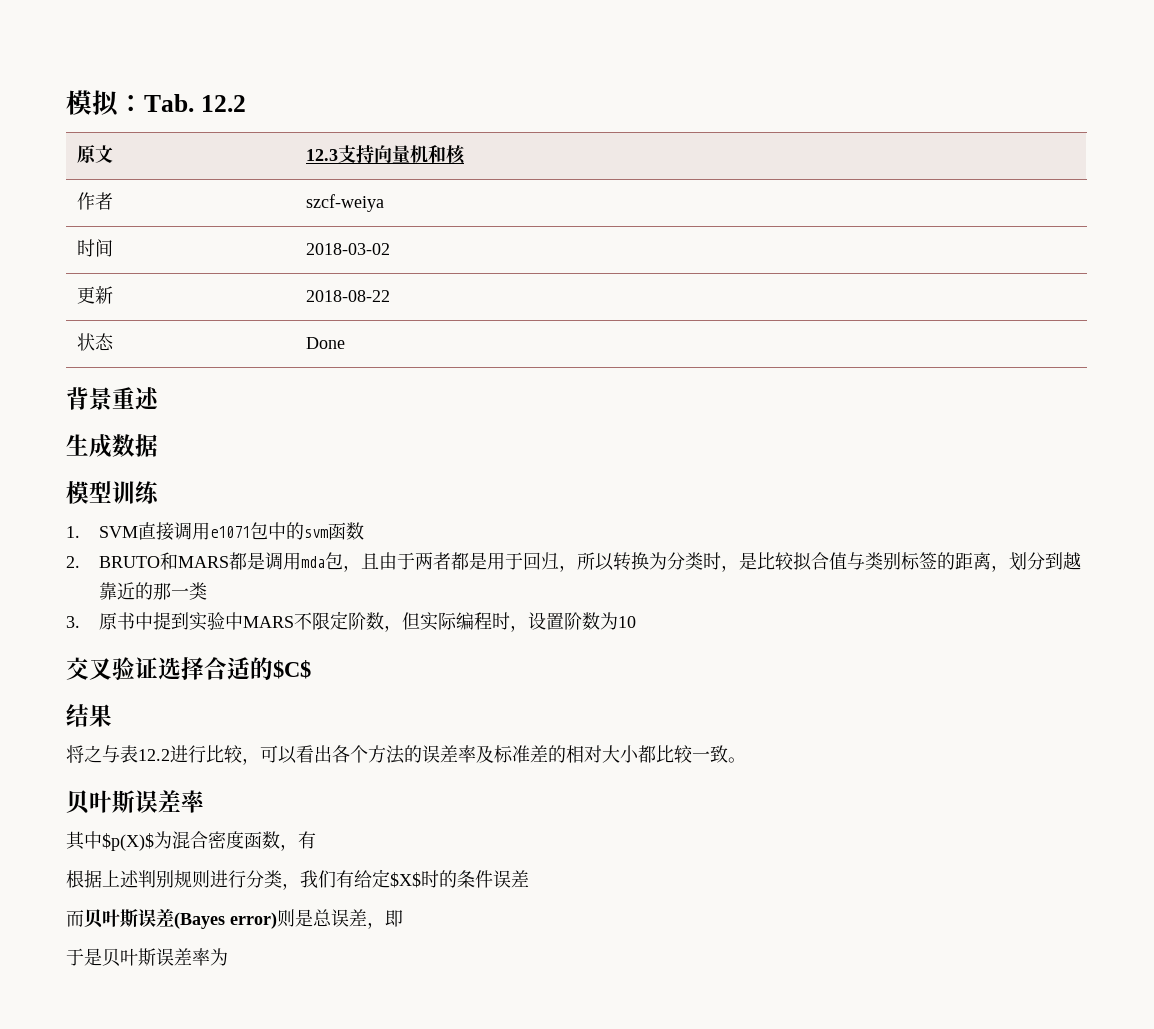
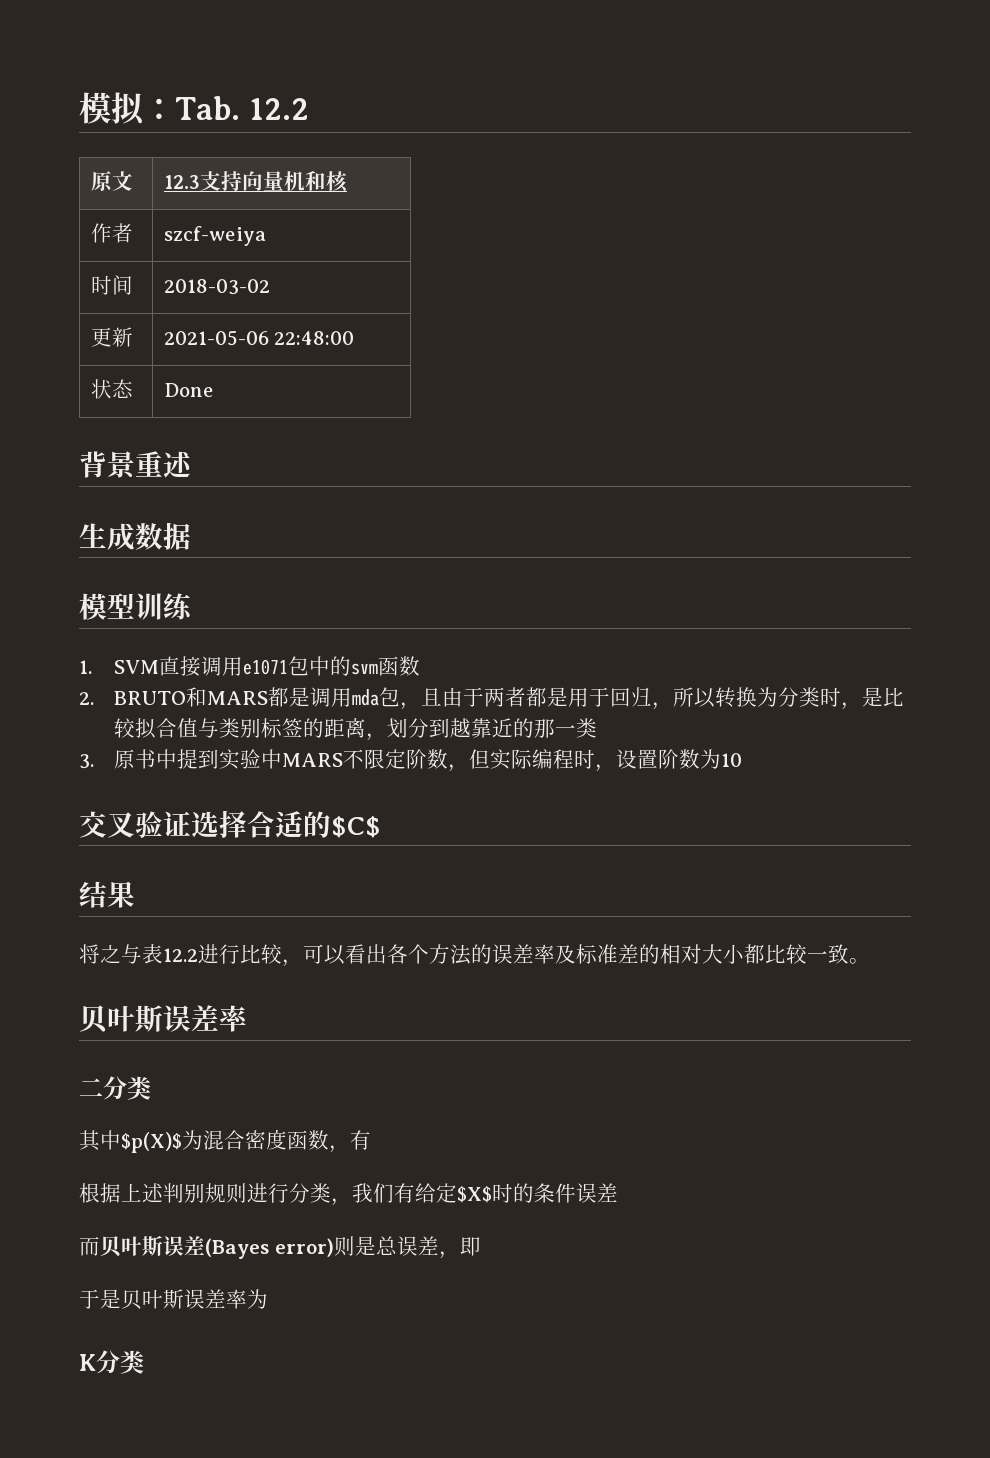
- 更新 | 2018-08-22
+ 更新 | 2021-05-06 22:48:00
+ 二分类
+ K分类

